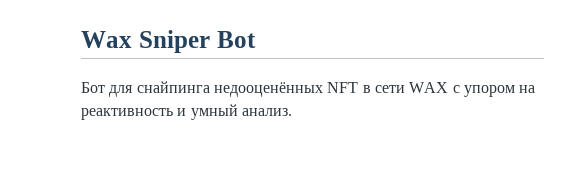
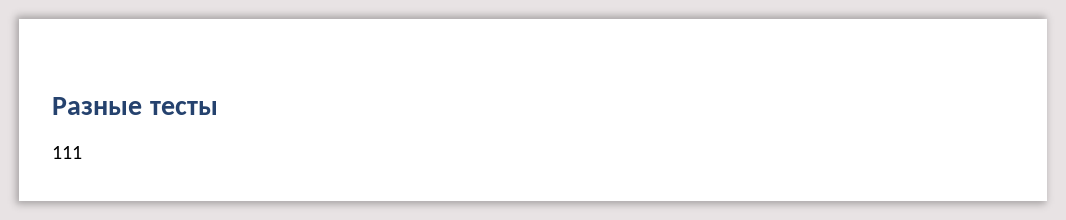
- Wax Sniper Bot
- Бот для снайпинга недооценённых NFT в сети WAX с упором на реактивность и умный анализ.
+ Разные тесты
+ 111

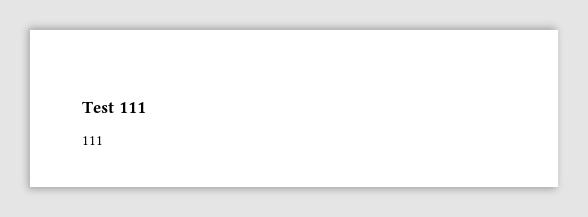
- Разные тесты
+ Test 111

